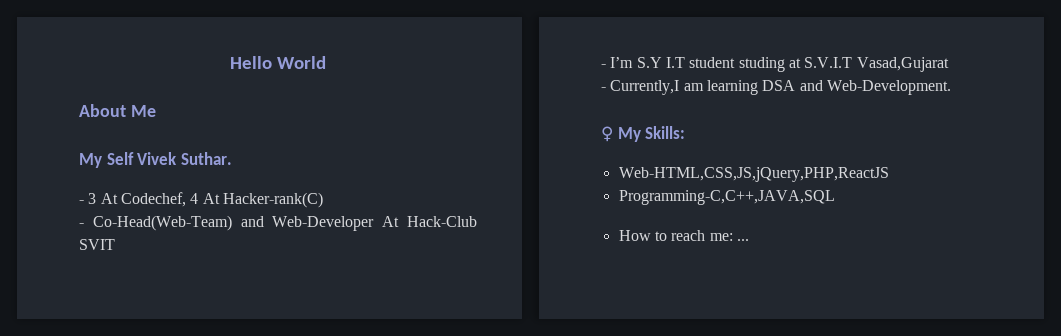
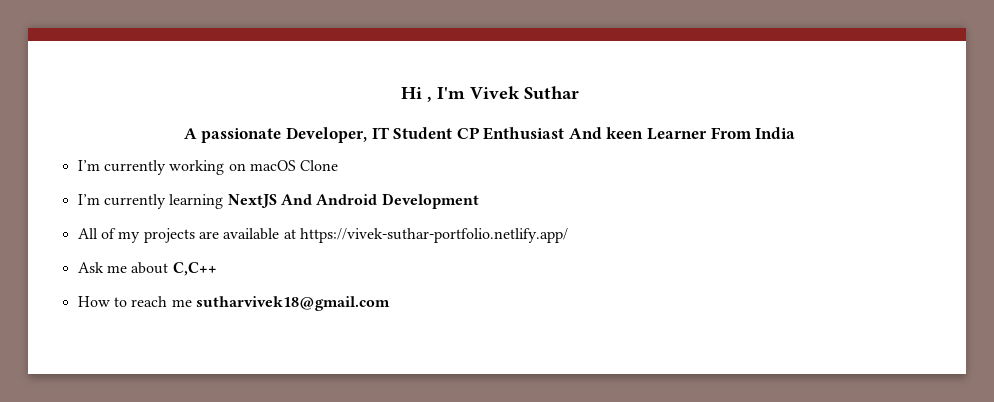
- Hello World
- About Me
- My Self Vivek Suthar.
- - 3 At Codechef, 4 At Hacker-rank(C)
- - Co-Head(Web-Team) and Web-Developer At Hack-Club SVIT
- - I’m S.Y I.T student studing at S.V.I.T Vasad,Gujarat
- - Currently,I am learning DSA and Web-Development.
- ♀ My Skills:
- Web-HTML,CSS,JS,jQuery,PHP,ReactJS
- Programming-C,C++,JAVA,SQL
+ Hi , I'm Vivek Suthar
+ A passionate Developer, IT Student CP Enthusiast And keen Learner From India
+ I’m currently working on macOS Clone
+ I’m currently learning NextJS And Android Development
+ All of my projects are available at https://vivek-suthar-portfolio.netlify.app/
+ Ask me about C,C++
- How to reach me: ...
+ How to reach me sutharvivek18@gmail.com

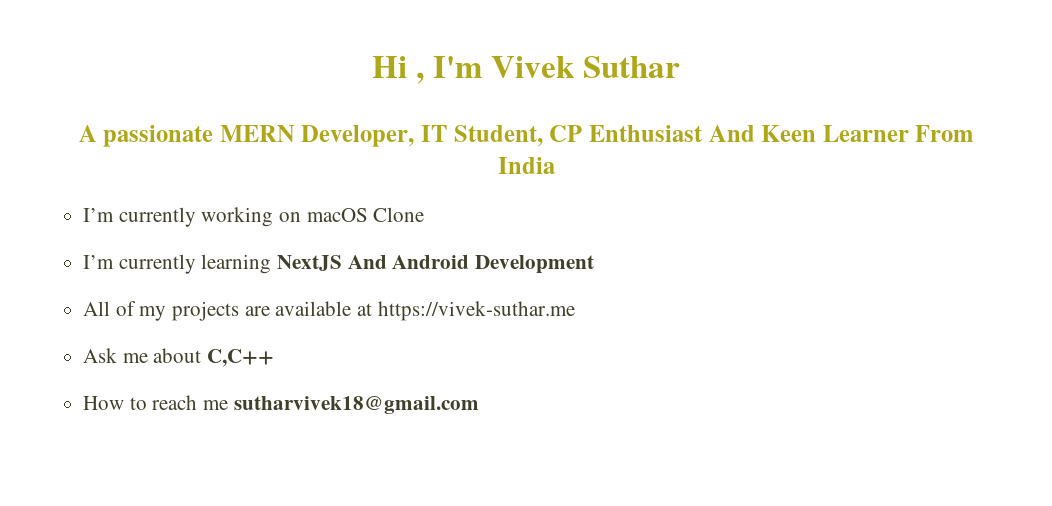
- A passionate Developer, IT Student CP Enthusiast And keen Learner From India
+ A passionate MERN Developer, IT Student, CP Enthusiast And Keen Learner From India
- All of my projects are available at https://vivek-suthar-portfolio.netlify.app/
+ All of my projects are available at https://vivek-suthar.me

